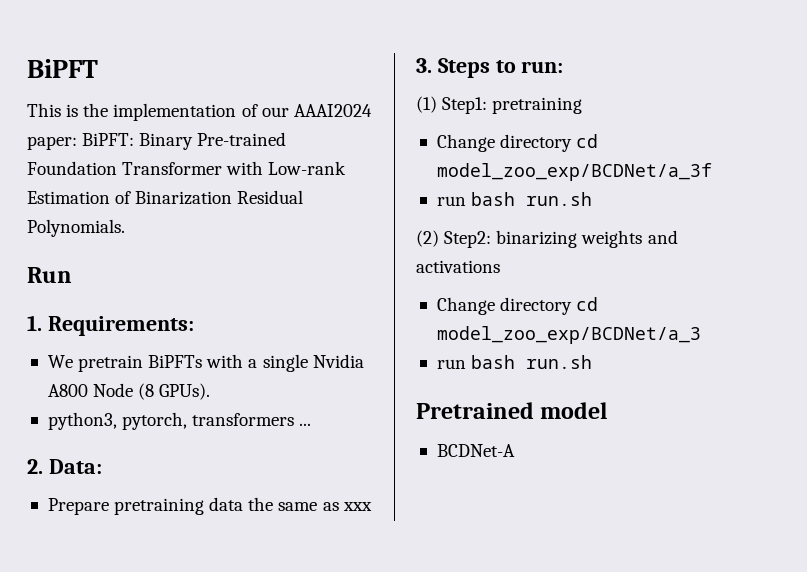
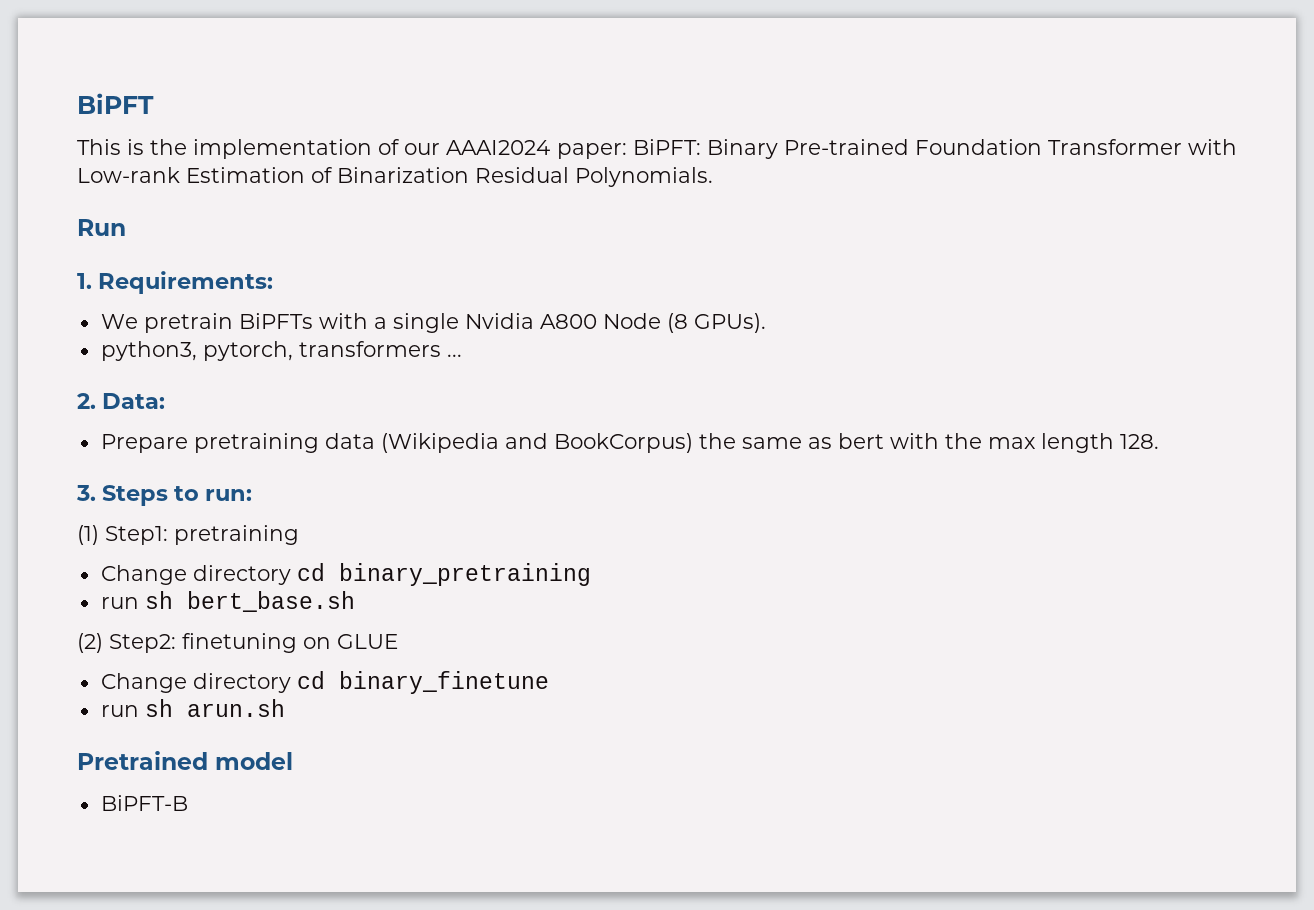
- Prepare pretraining data the same as xxx
+ Prepare pretraining data (Wikipedia and BookCorpus) the same as bert with the max length 128.
- Change directory cd model_zoo_exp/BCDNet/a_3f
- run bash run.sh
+ Change directory cd binary_pretraining
+ run sh bert_base.sh
- (2) Step2: binarizing weights and activations
- Change directory cd model_zoo_exp/BCDNet/a_3
- run bash run.sh
+ (2) Step2: finetuning on GLUE
+ Change directory cd binary_finetune
+ run sh arun.sh
- BCDNet-A
+ BiPFT-B

